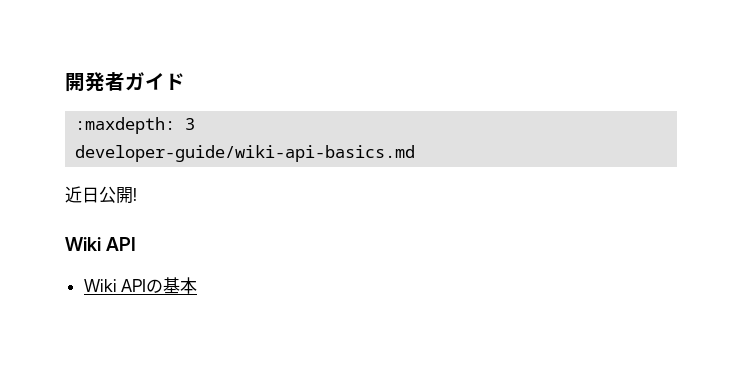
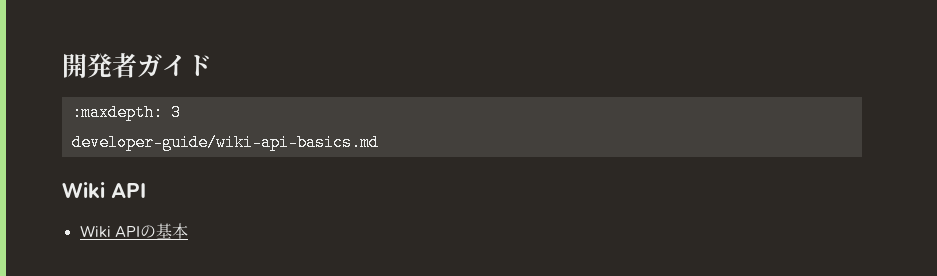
- 近日公開!

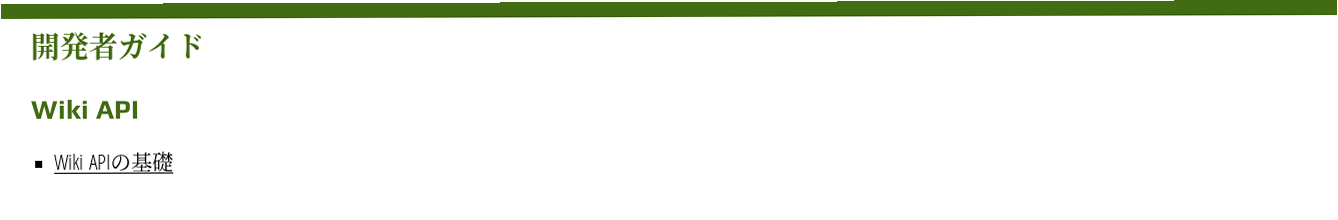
- :maxdepth: 3
- developer-guide/wiki-api-basics.md
- Wiki APIの基本
+ Wiki APIの基礎

